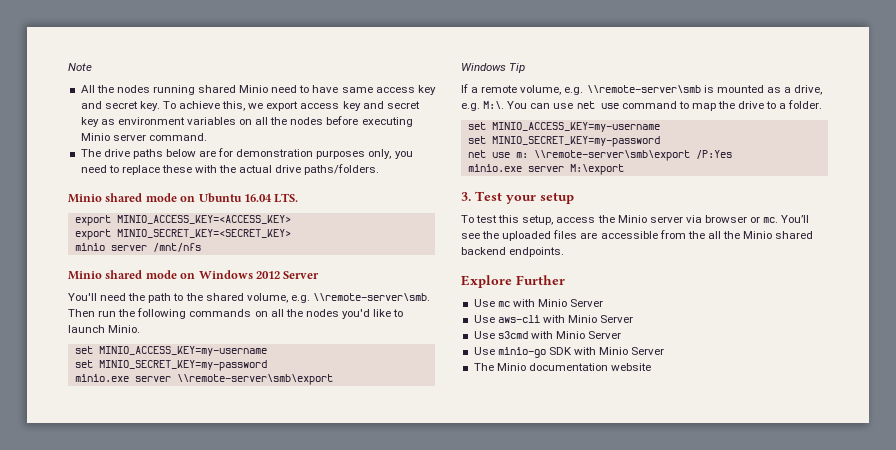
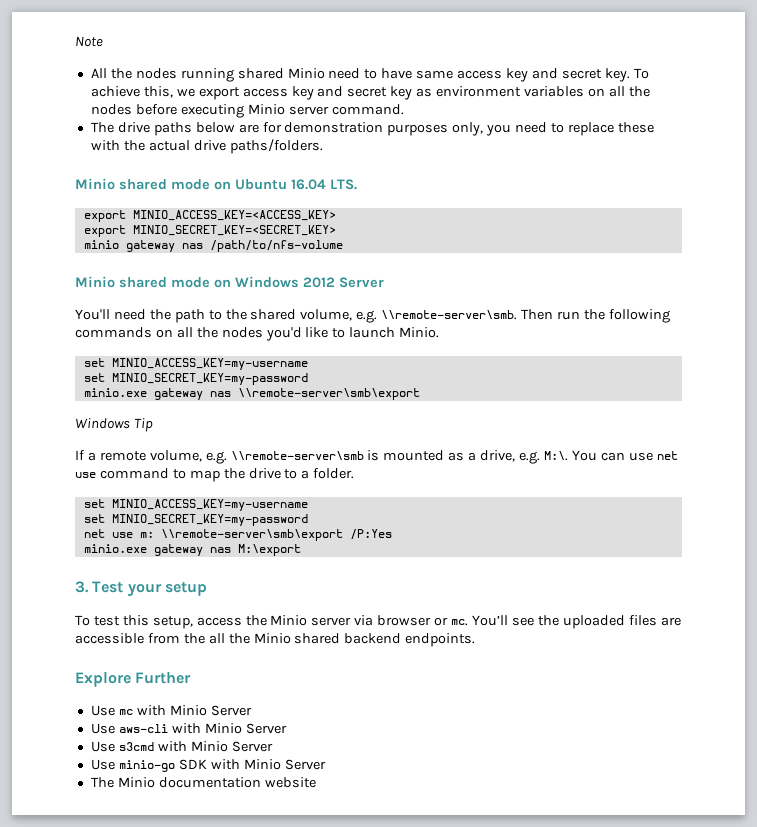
- minio server /mnt/nfs
+ minio gateway nas /path/to/nfs-volume
- minio.exe server \\remote-server\smb\export
+ minio.exe gateway nas \\remote-server\smb\export
- minio.exe server M:\export
+ minio.exe gateway nas M:\export

